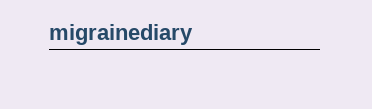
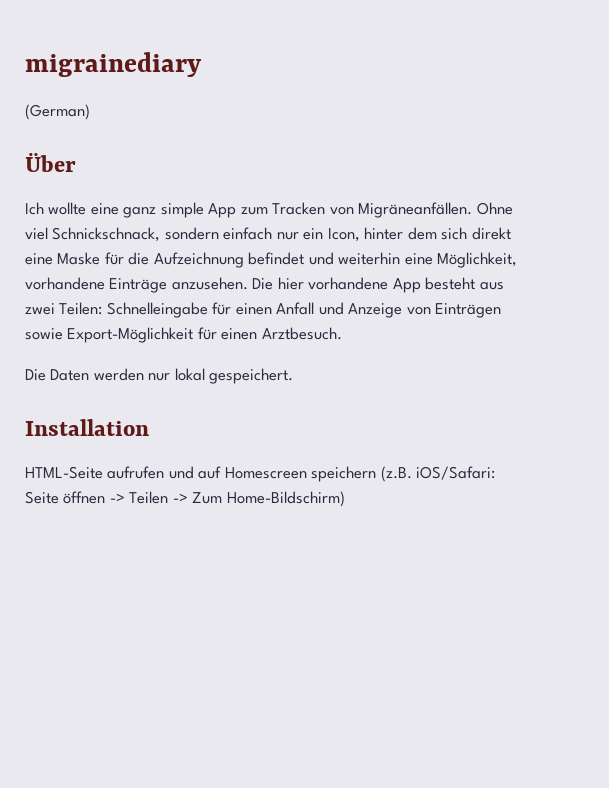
+ (German)
+ Über
+ Ich wollte eine ganz simple App zum Tracken von Migräneanfällen. Ohne viel Schnickschnack, sondern einfach nur ein Icon, hinter dem sich direkt eine Maske für die Aufzeichnung befindet und weiterhin eine Möglichkeit, vorhandene Einträge anzusehen. Die hier vorhandene App besteht aus zwei Teilen: Schnelleingabe für einen Anfall und Anzeige von Einträgen sowie Export-Möglichkeit für einen Arztbesuch.
+ Die Daten werden nur lokal gespeichert.
+ Installation
+ HTML-Seite aufrufen und auf Homescreen speichern (z.B. iOS/Safari: Seite öffnen -> Teilen -> Zum Home-Bildschirm)

